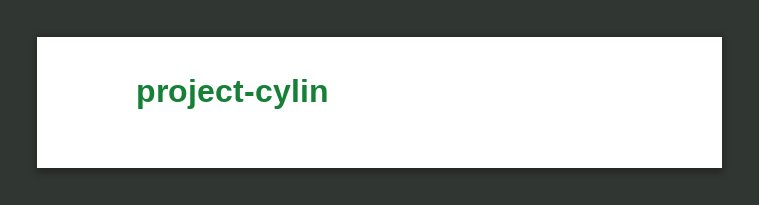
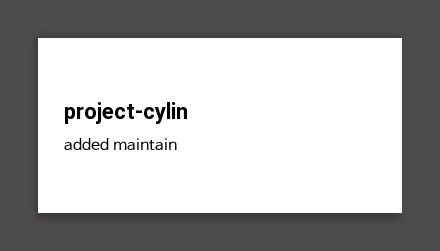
+ added maintain

